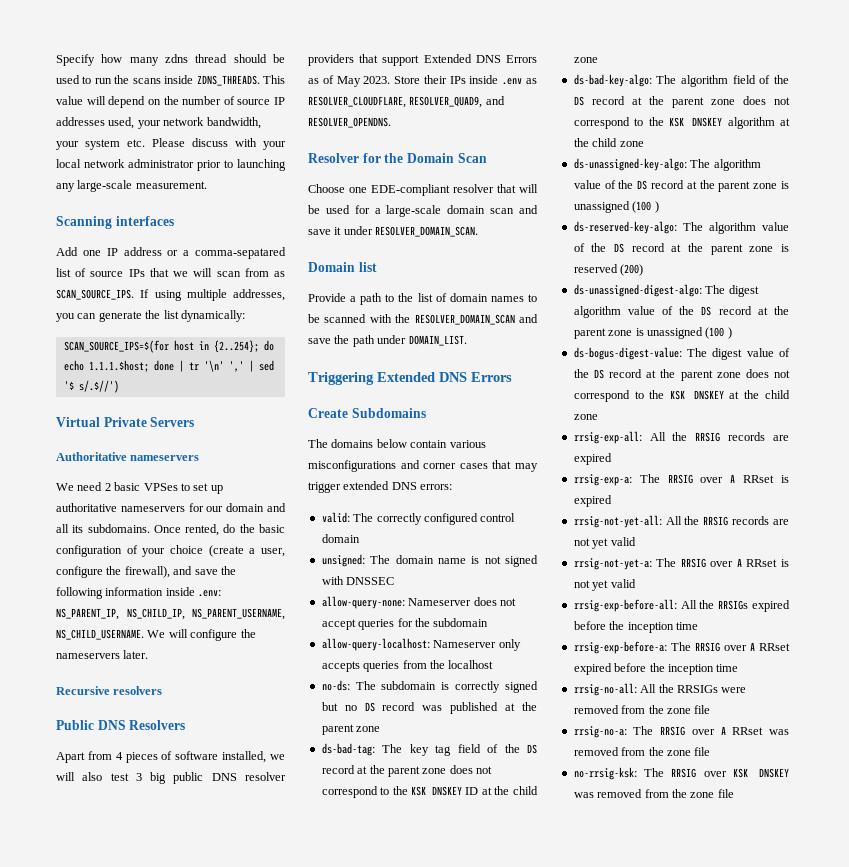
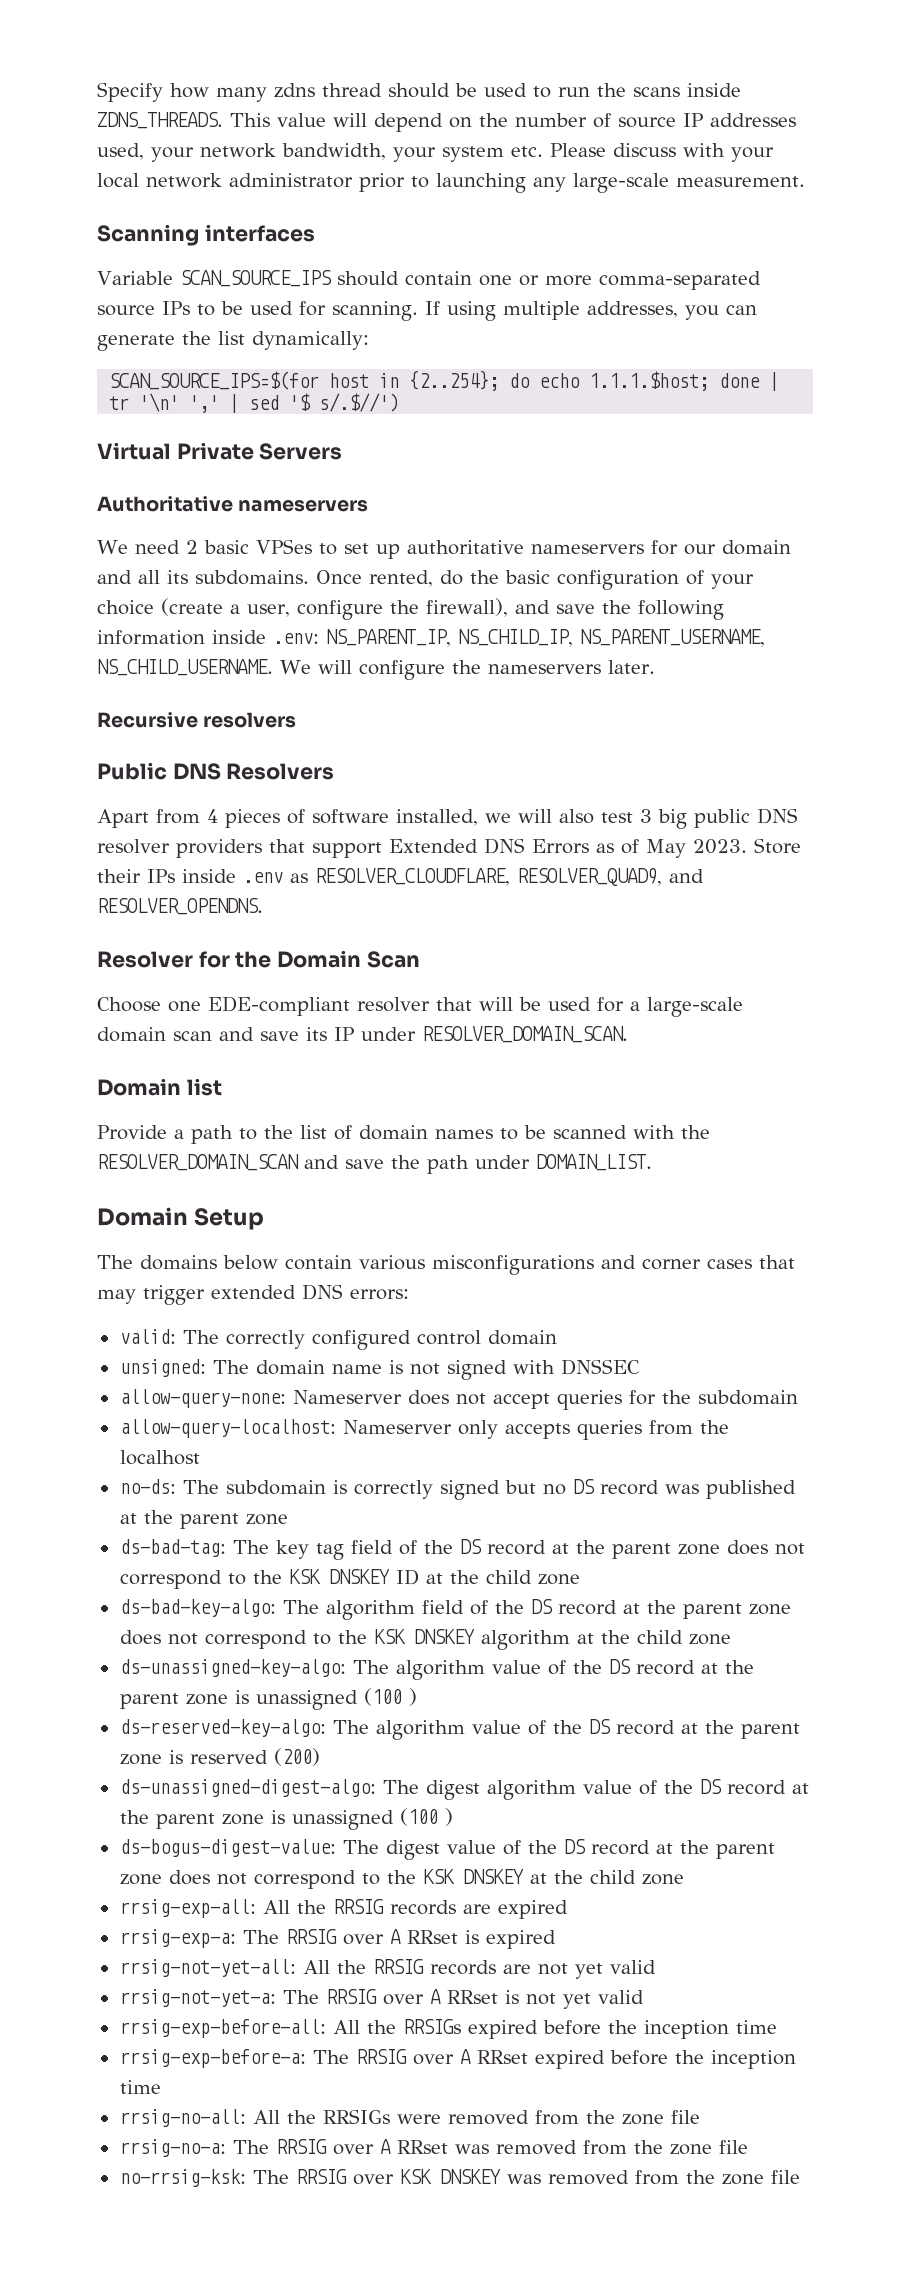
- Add one IP address or a comma-sepatared list of source IPs that we will scan from as SCAN_SOURCE_IPS.
+ Variable SCAN_SOURCE_IPS should contain one or more comma-separated source IPs to be used for scanning.
- Choose one EDE-compliant resolver that will be used for a large-scale domain scan and save it under RESOLVER_DOMAIN_SCAN.
+ Choose one EDE-compliant resolver that will be used for a large-scale domain scan and save its IP under RESOLVER_DOMAIN_SCAN.
- Triggering Extended DNS Errors
- Create Subdomains
+ Domain Setup

